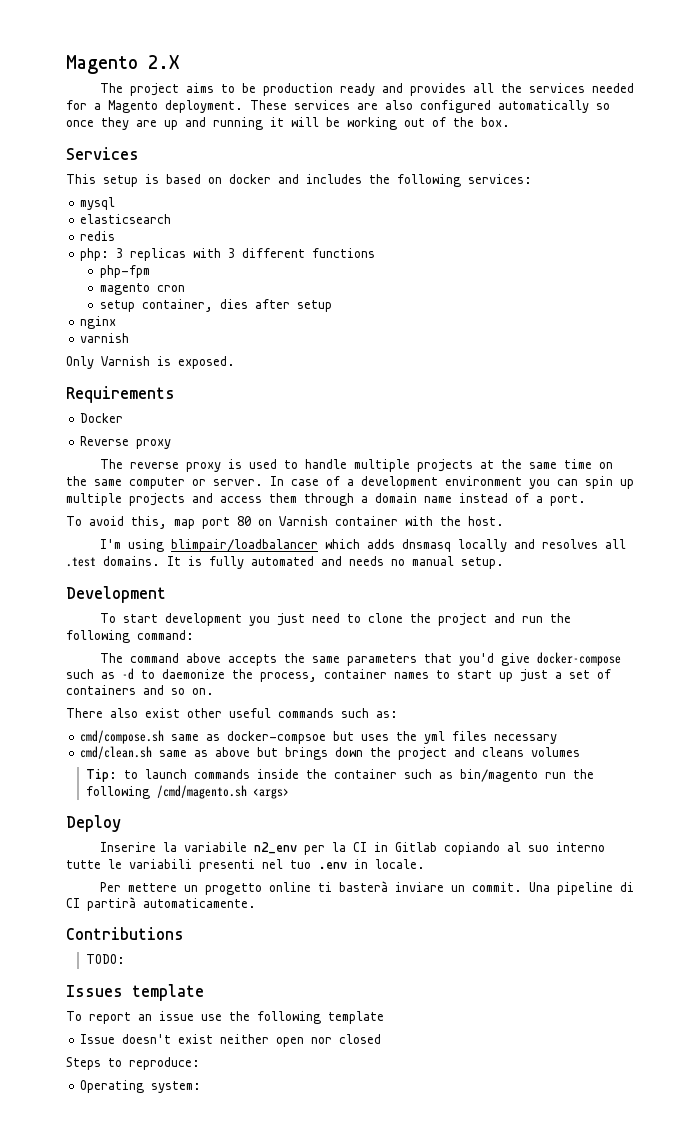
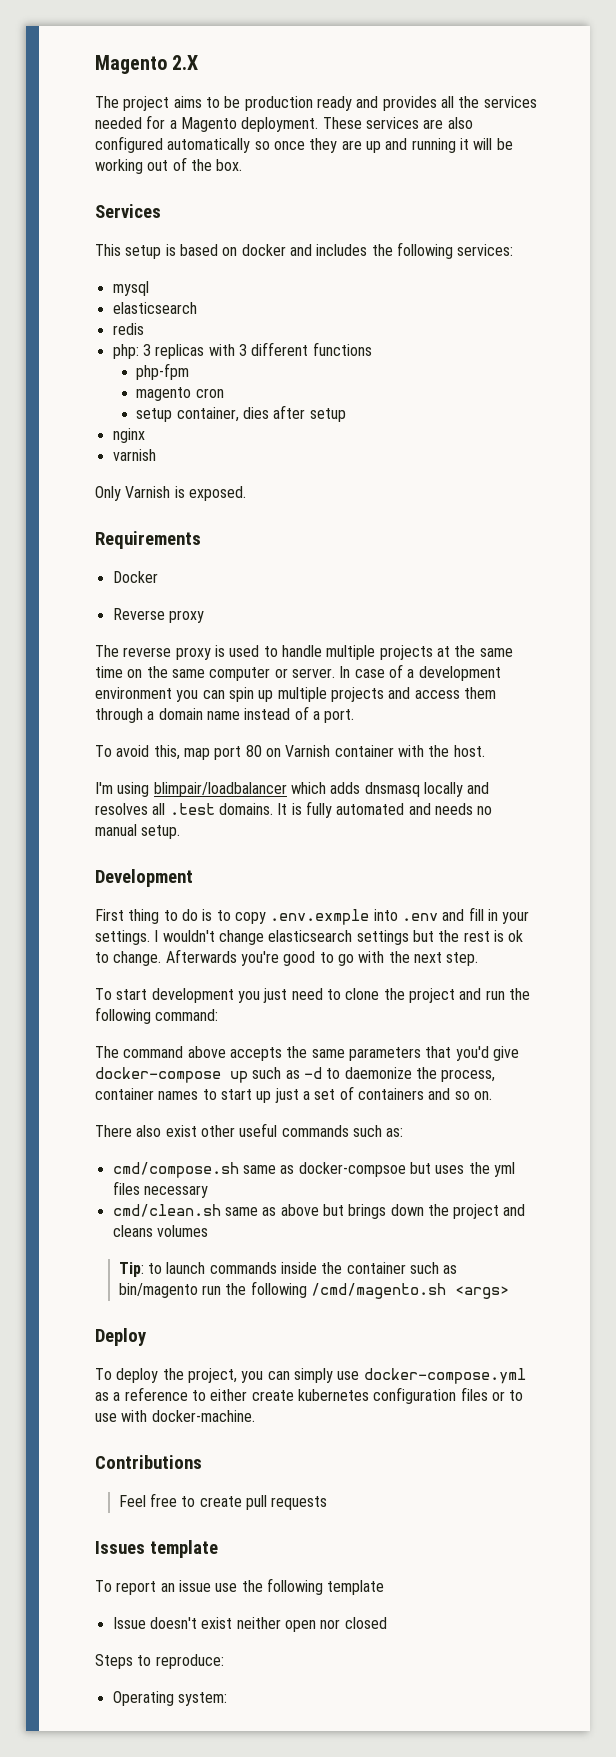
+ First thing to do is to copy .env.exmple into .env and fill in your settings. I wouldn't change elasticsearch settings but the rest is ok to change. Afterwards you're good to go with the next step.
- The command above accepts the same parameters that you'd give docker-compose such as -d to daemonize the process, container names to start up just a set of containers and so on.
+ The command above accepts the same parameters that you'd give docker-compose up such as -d to daemonize the process, container names to start up just a set of containers and so on.
- Inserire la variabile n2_env per la CI in Gitlab copiando al suo interno tutte le variabili presenti nel tuo .env in locale.
- Per mettere un progetto online ti basterà inviare un commit. Una pipeline di CI partirà automaticamente.
+ To deploy the project, you can simply use docker-compose.yml as a reference to either create kubernetes configuration files or to use with docker-machine.
  Contributions
- TODO:
+ Feel free to create pull requests

